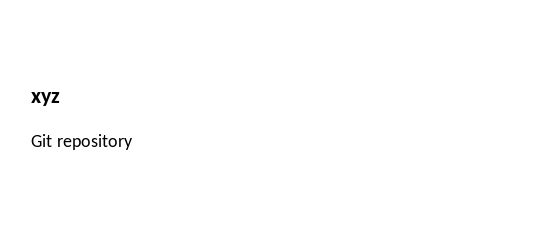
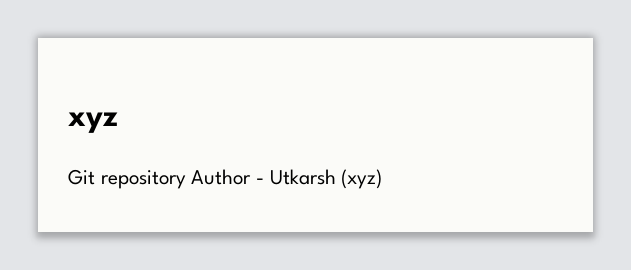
- Git repository
+ Git repository Author - Utkarsh (xyz)

